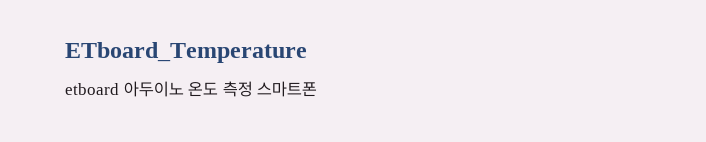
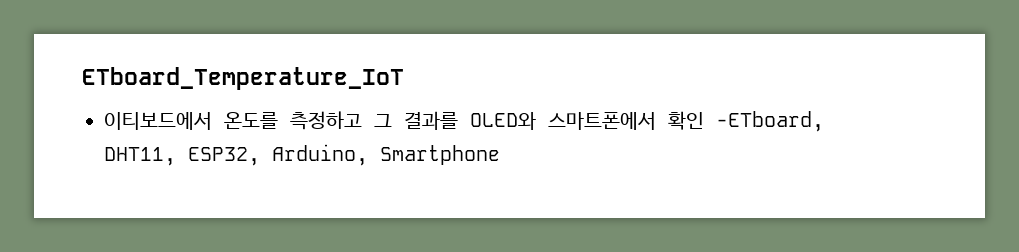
- ETboard_Temperature
- etboard 아두이노 온도 측정 스마트폰
+ ETboard_Temperature_IoT
+ 이티보드에서 온도를 측정하고 그 결과를 OLED와 스마트폰에서 확인 -ETboard, DHT11, ESP32, Arduino, Smartphone

